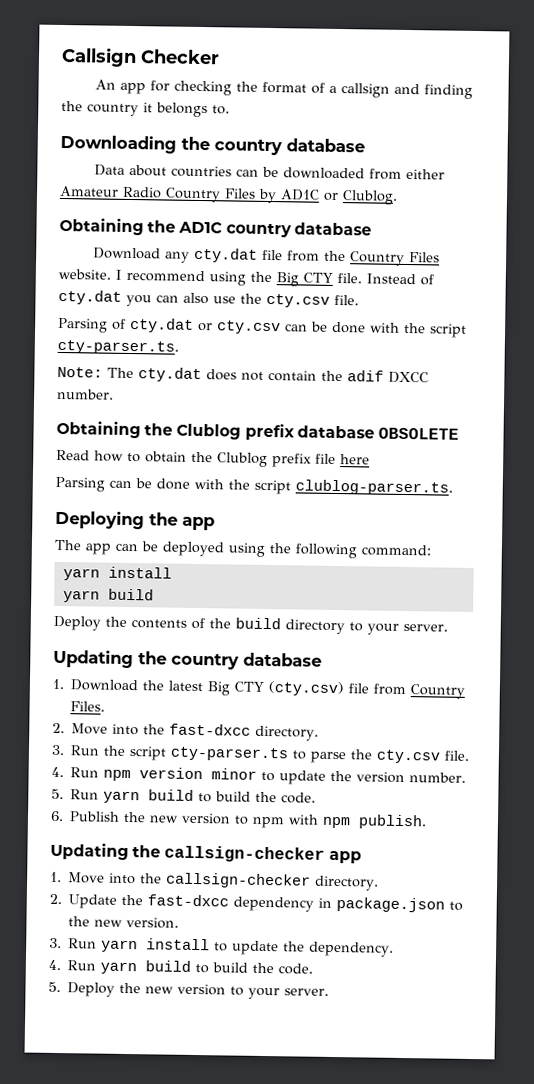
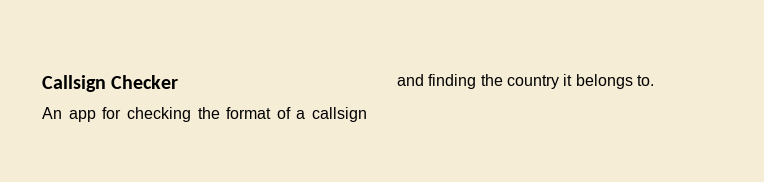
- Downloading the country database
- Data about countries can be downloaded from either Amateur Radio Country Files by AD1C or Clublog.
- Obtaining the AD1C country database
- Download any cty.dat file from the Country Files website. I recommend using the Big CTY file. Instead of cty.dat you can also use the cty.csv file.
- Parsing of cty.dat or cty.csv can be done with the script cty-parser.ts.
- Note: The cty.dat does not contain the adif DXCC number.
- Obtaining the Clublog prefix database OBSOLETE
- Read how to obtain the Clublog prefix file here
- Parsing can be done with the script clublog-parser.ts.
- Deploying the app
- The app can be deployed using the following command:
- yarn install
- yarn build
- Deploy the contents of the build directory to your server.
- Updating the country database
- 1. Download the latest Big CTY (cty.csv) file from Country Files.
- 2. Move into the fast-dxcc directory.
- 3. Run the script cty-parser.ts to parse the cty.csv file.
- 4. Run npm version minor to update the version number.
- 5. Run yarn build to build the code.
- 6. Publish the new version to npm with npm publish.
- Updating the callsign-checker app
- 1. Move into the callsign-checker directory.
- 2. Update the fast-dxcc dependency in package.json to the new version.
- 3. Run yarn install to update the dependency.
- 4. Run yarn build to build the code.
- 5. Deploy the new version to your server.

